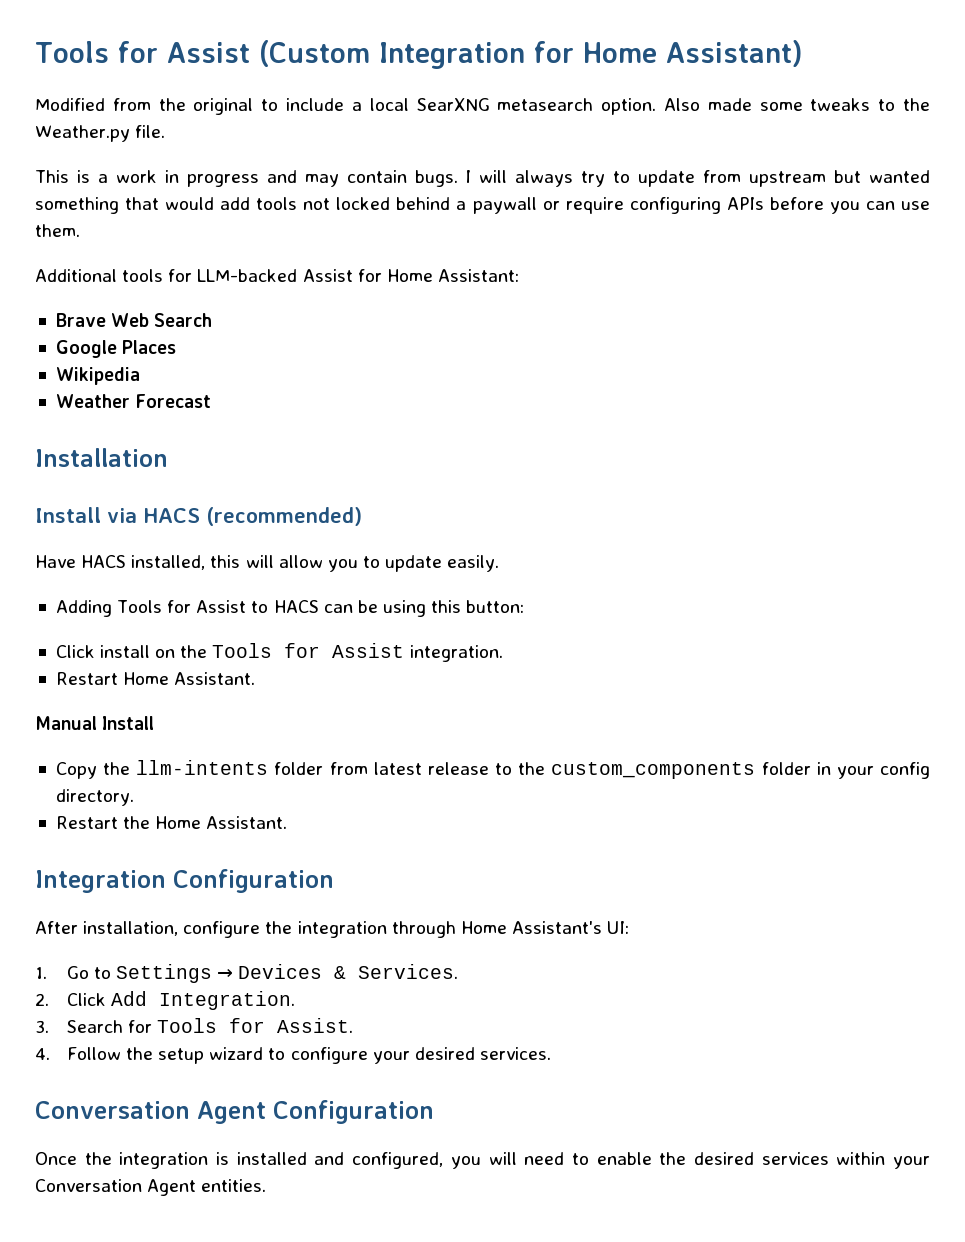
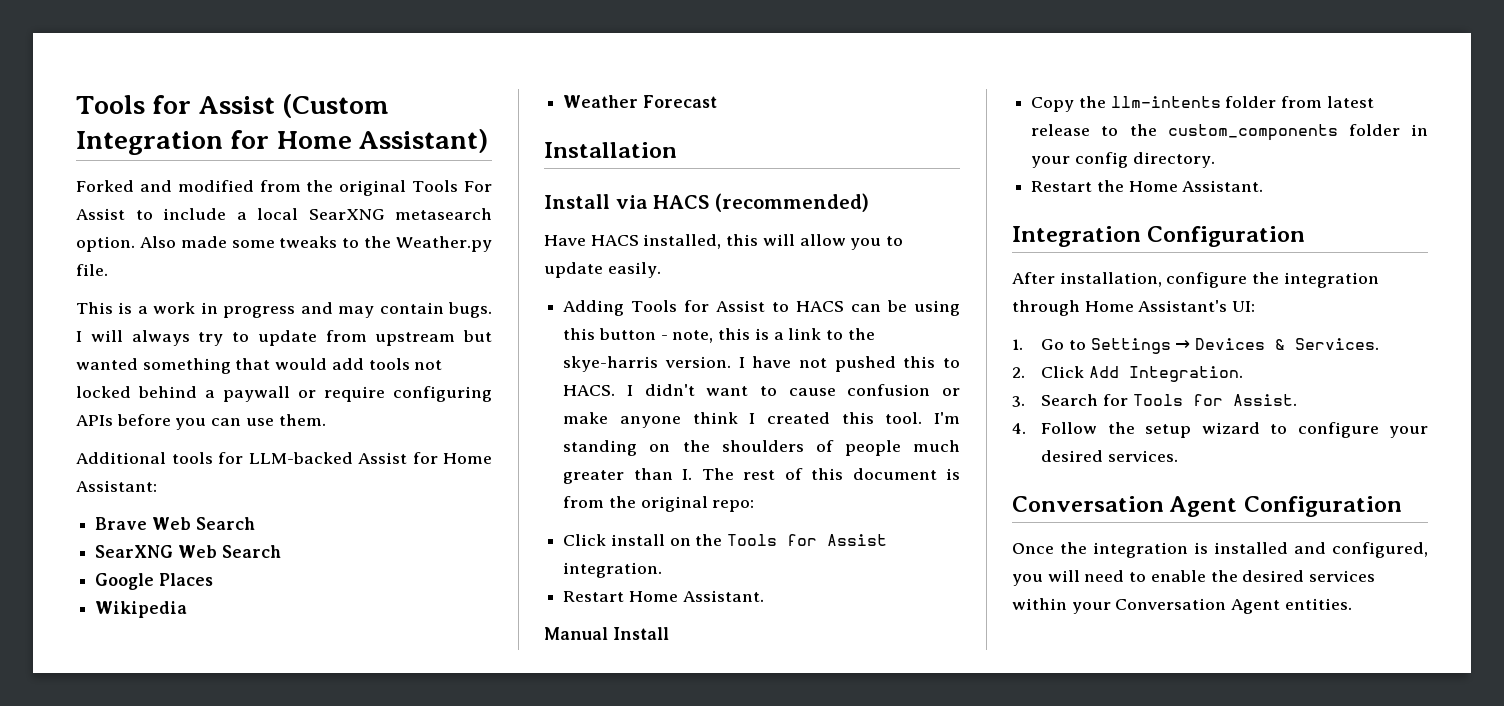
- Modified from the original to include a local SearXNG metasearch option.
+ Forked and modified from the original Tools For Assist to include a local SearXNG metasearch option.
+ SearXNG Web Search
- Adding Tools for Assist to HACS can be using this button:
+ Adding Tools for Assist to HACS can be using this button - note, this is a link to the skye-harris version. I have not pushed this to HACS. I didn't want to cause confusion or make anyone think I created this tool. I'm standing on the shoulders of people much greater than I. The rest of this document is from the original repo:

